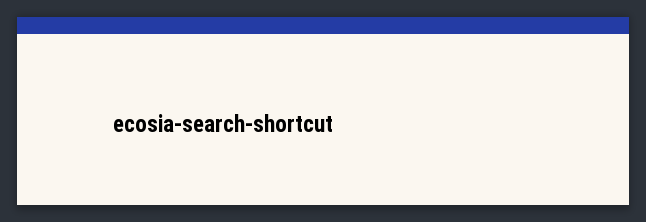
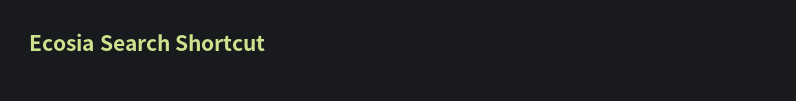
- ecosia-search-shortcut
+ Ecosia Search Shortcut

